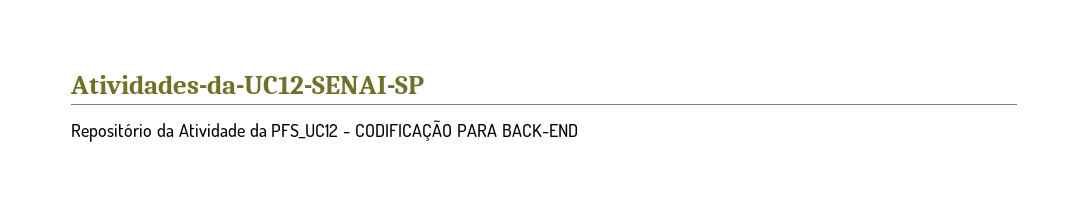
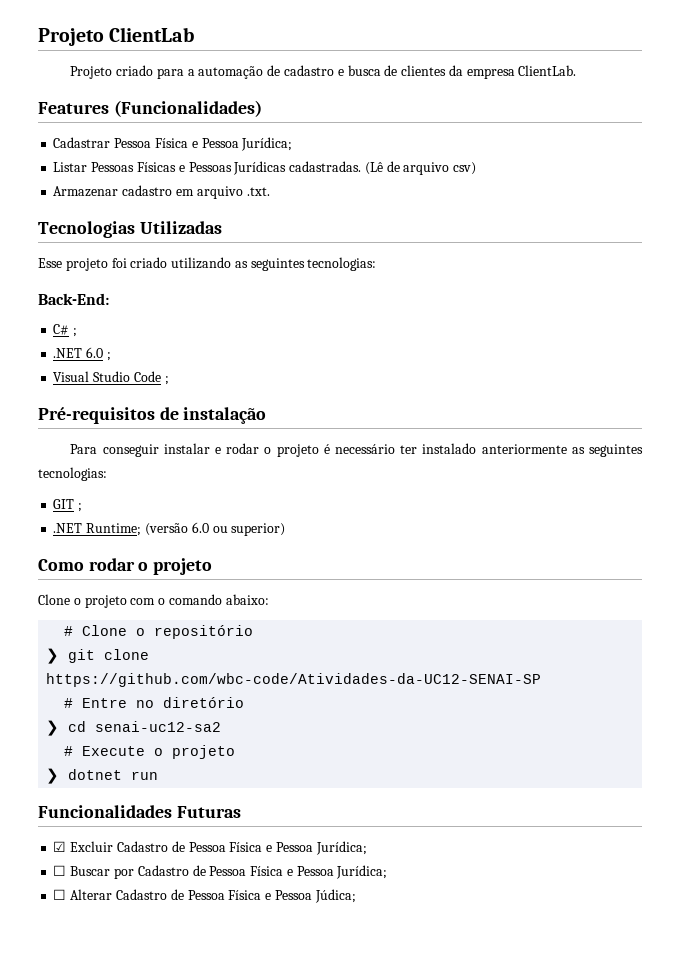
- Atividades-da-UC12-SENAI-SP
- Repositório da Atividade da PFS_UC12 - CODIFICAÇÃO PARA BACK-END
+ Projeto ClientLab
+ Projeto criado para a automação de cadastro e busca de clientes da empresa ClientLab.
+ Features (Funcionalidades)
+ Cadastrar Pessoa Física e Pessoa Jurídica;
+ Listar Pessoas Físicas e Pessoas Jurídicas cadastradas. (Lê de arquivo csv)
+ Armazenar cadastro em arquivo .txt.
+ Tecnologias Utilizadas
+ Esse projeto foi criado utilizando as seguintes tecnologias:
+ Back-End:
+ C# ;
+ .NET 6.0 ;
+ Visual Studio Code ;
+ Pré-requisitos de instalação
+ Para conseguir instalar e rodar o projeto é necessário ter instalado anteriormente as seguintes tecnologias:
+ GIT ;
+ .NET Runtime; (versão 6.0 ou superior)
+ Como rodar o projeto
+ Clone o projeto com o comando abaixo:
+ # Clone o repositório
+ ❯ git clone https://github.com/wbc-code/Atividades-da-UC12-SENAI-SP
+ # Entre no diretório
+ ❯ cd senai-uc12-sa2
+ # Execute o projeto
+ ❯ dotnet run
+ Funcionalidades Futuras
+ ☑ Excluir Cadastro de Pessoa Física e Pessoa Jurídica;
+ ☐ Buscar por Cadastro de Pessoa Física e Pessoa Jurídica;
+ ☐ Alterar Cadastro de Pessoa Física e Pessoa Júdica;

